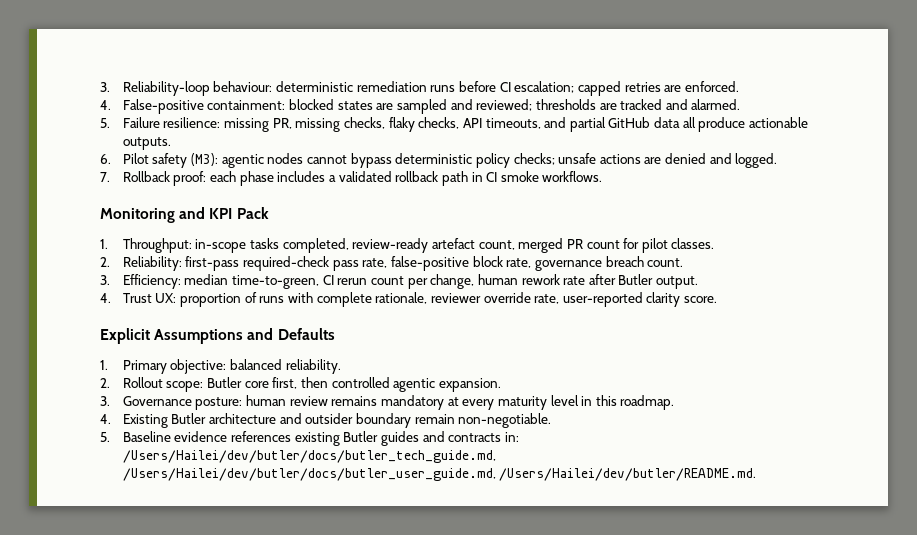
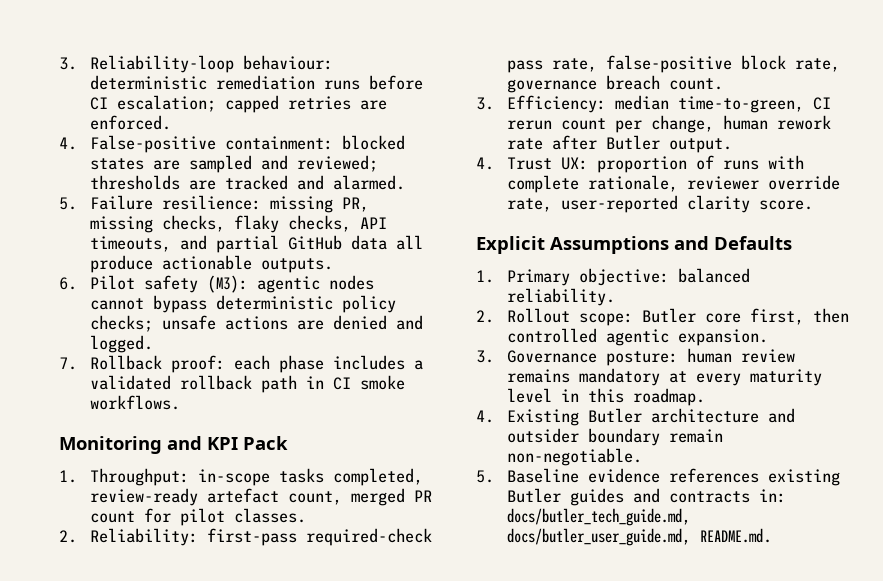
- 5. Baseline evidence references existing Butler guides and contracts in: /Users/Hailei/dev/butler/docs/butler_tech_guide.md, /Users/Hailei/dev/butler/docs/butler_user_guide.md, /Users/Hailei/dev/butler/README.md.
+ 5. Baseline evidence references existing Butler guides and contracts in: docs/butler_tech_guide.md, docs/butler_user_guide.md, README.md.

